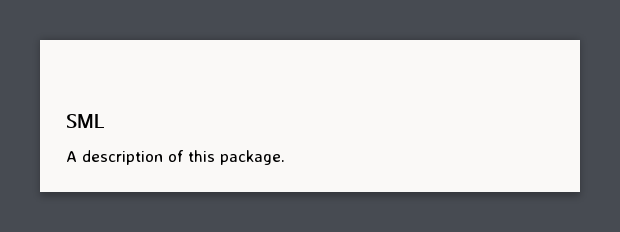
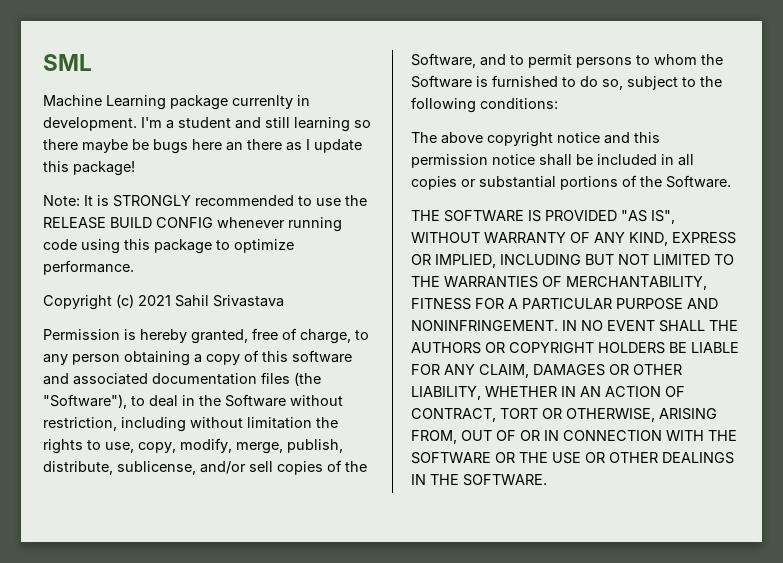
- A description of this package.
+ Machine Learning package currenlty in development. I'm a student and still learning so there maybe be bugs here an there as I update this package!
+ Note: It is STRONGLY recommended to use the RELEASE BUILD CONFIG whenever running code using this package to optimize performance.
+ Copyright (c) 2021 Sahil Srivastava
+ Permission is hereby granted, free of charge, to any person obtaining a copy of this software and associated documentation files (the "Software"), to deal in the Software without restriction, including without limitation the rights to use, copy, modify, merge, publish, distribute, sublicense, and/or sell copies of the Software, and to permit persons to whom the Software is furnished to do so, subject to the following conditions:
+ The above copyright notice and this permission notice shall be included in all copies or substantial portions of the Software.
+ THE SOFTWARE IS PROVIDED "AS IS", WITHOUT WARRANTY OF ANY KIND, EXPRESS OR IMPLIED, INCLUDING BUT NOT LIMITED TO THE WARRANTIES OF MERCHANTABILITY, FITNESS FOR A PARTICULAR PURPOSE AND NONINFRINGEMENT. IN NO EVENT SHALL THE AUTHORS OR COPYRIGHT HOLDERS BE LIABLE FOR ANY CLAIM, DAMAGES OR OTHER LIABILITY, WHETHER IN AN ACTION OF CONTRACT, TORT OR OTHERWISE, ARISING FROM, OUT OF OR IN CONNECTION WITH THE SOFTWARE OR THE USE OR OTHER DEALINGS IN THE SOFTWARE.

